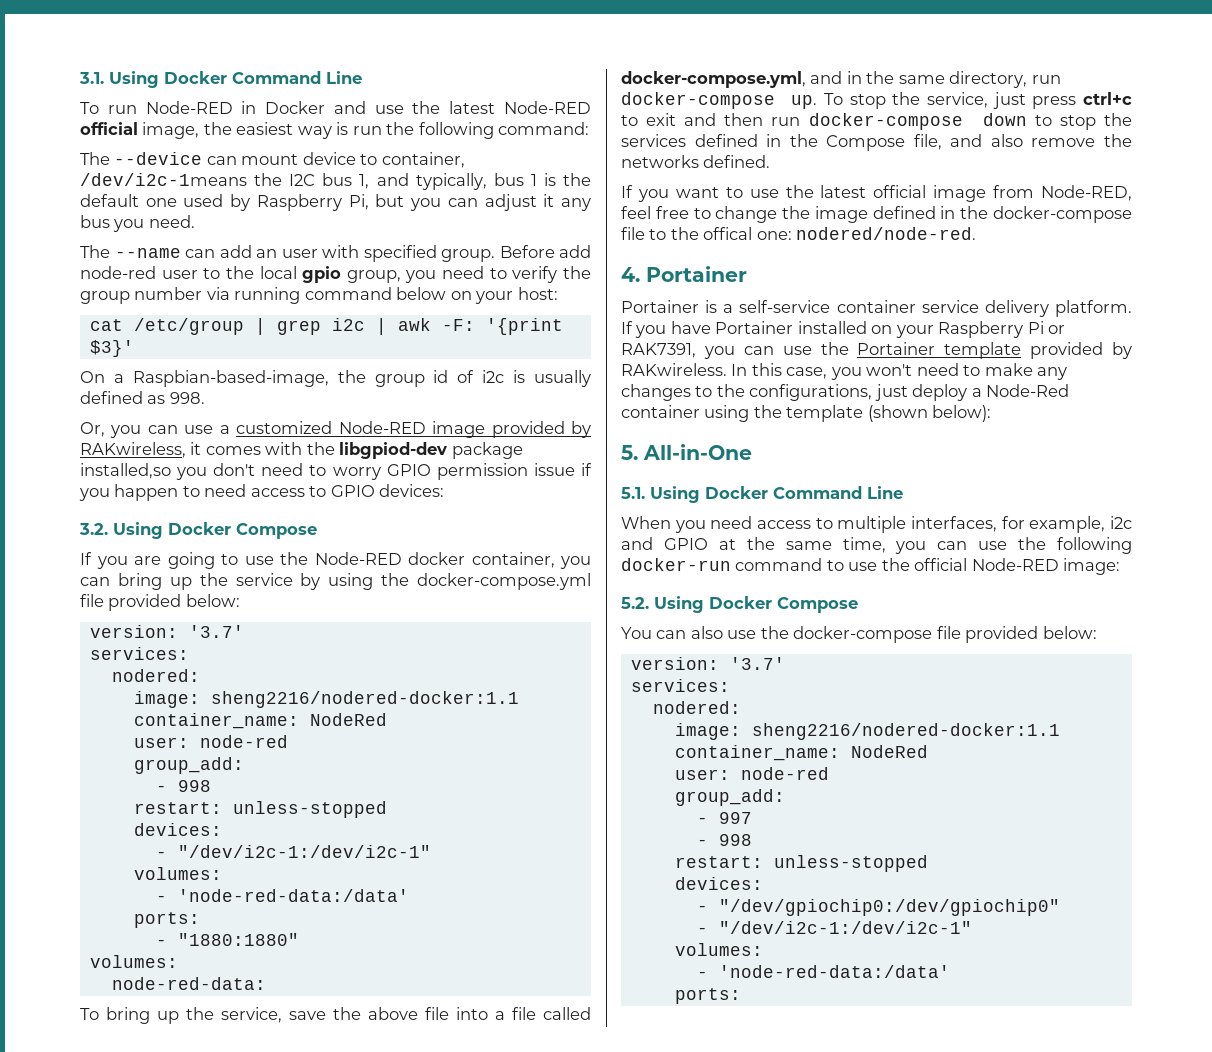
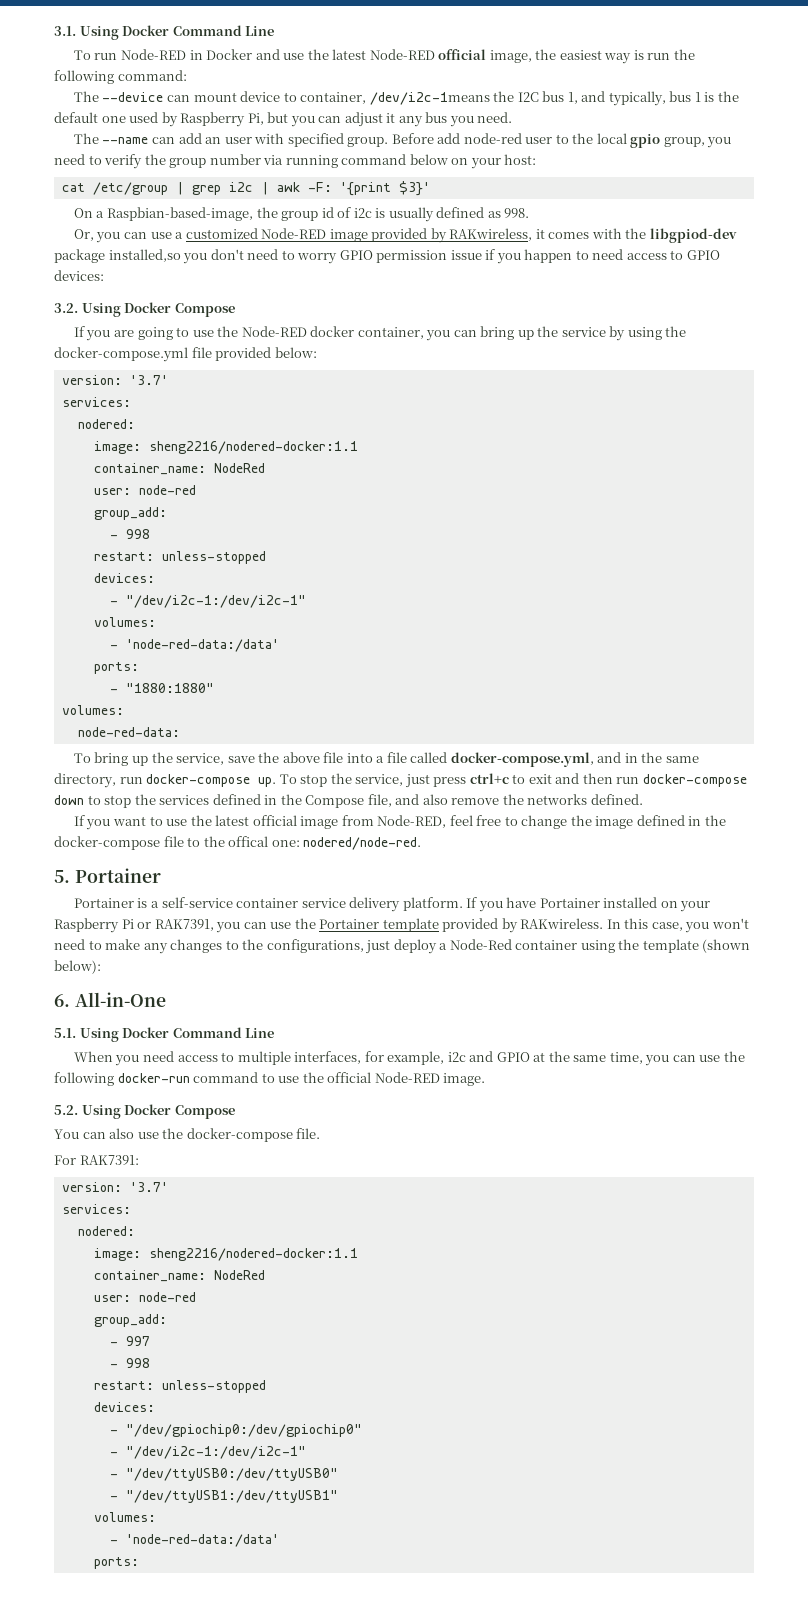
- 4. Portainer
+ 5. Portainer
- 5. All-in-One
+ 6. All-in-One
- When you need access to multiple interfaces, for example, i2c and GPIO at the same time, you can use the following docker-run command to use the official Node-RED image:
+ When you need access to multiple interfaces, for example, i2c and GPIO at the same time, you can use the following docker-run command to use the official Node-RED image.
- You can also use the docker-compose file provided below:
+ You can also use the docker-compose file.
+ For RAK7391:
+ - "/dev/ttyUSB0:/dev/ttyUSB0"
+ - "/dev/ttyUSB1:/dev/ttyUSB1"

